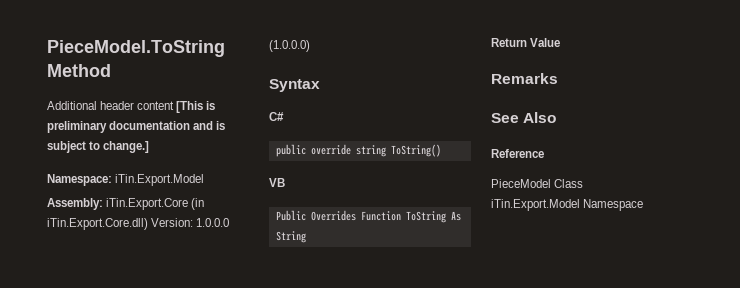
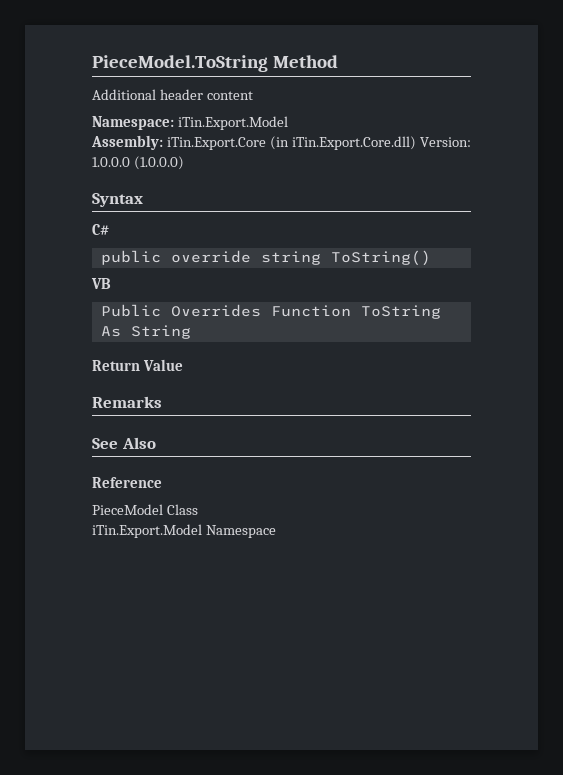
- Additional header content [This is preliminary documentation and is subject to change.]
+ Additional header content

